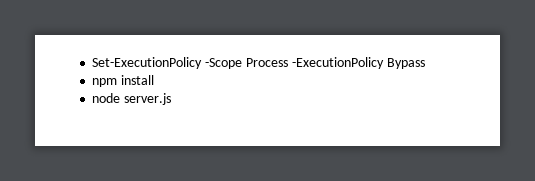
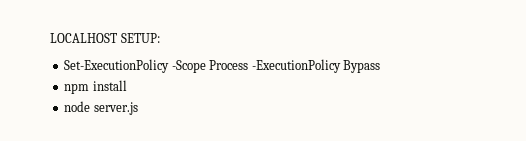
+ LOCALHOST SETUP:

